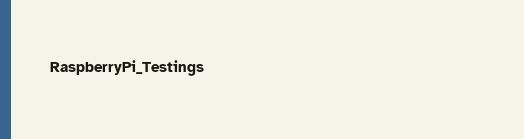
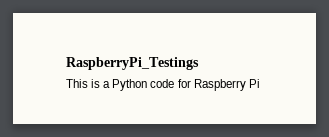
+ This is a Python code for Raspberry Pi

